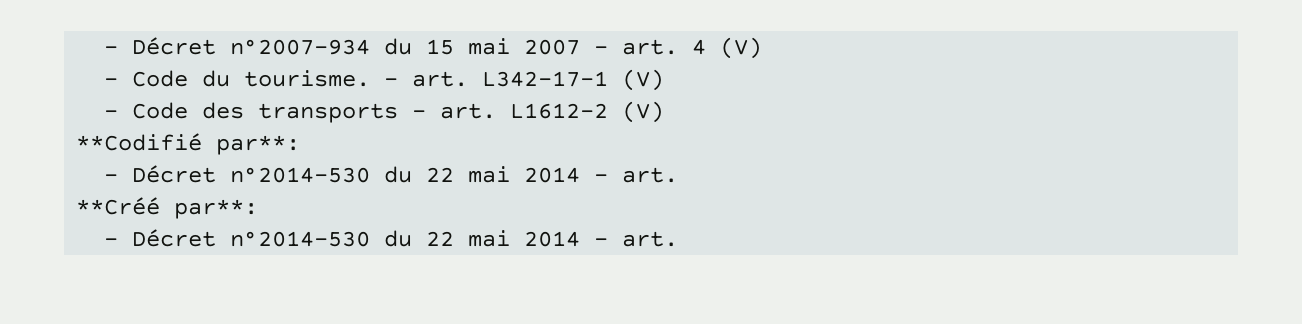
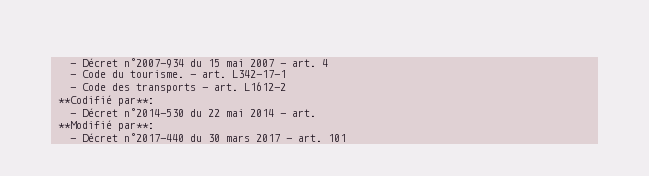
- - Décret n°2007-934 du 15 mai 2007 - art. 4 (V)
+ - Décret n°2007-934 du 15 mai 2007 - art. 4
- - art. L342-17-1 (V)
+ - art. L342-17-1
- - Code des transports - art. L1612-2 (V)
+ - Code des transports - art. L1612-2
- **Créé par**:
- - Décret n°2014-530 du 22 mai 2014 - art.
+ **Modifié par**:
+ - Décret n°2017-440 du 30 mars 2017 - art. 101

